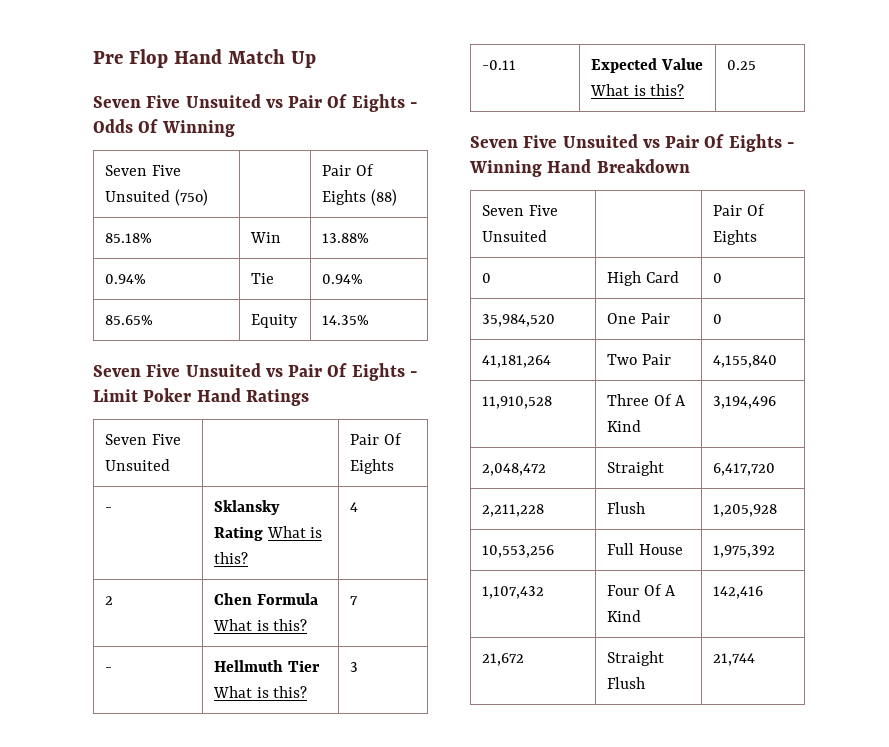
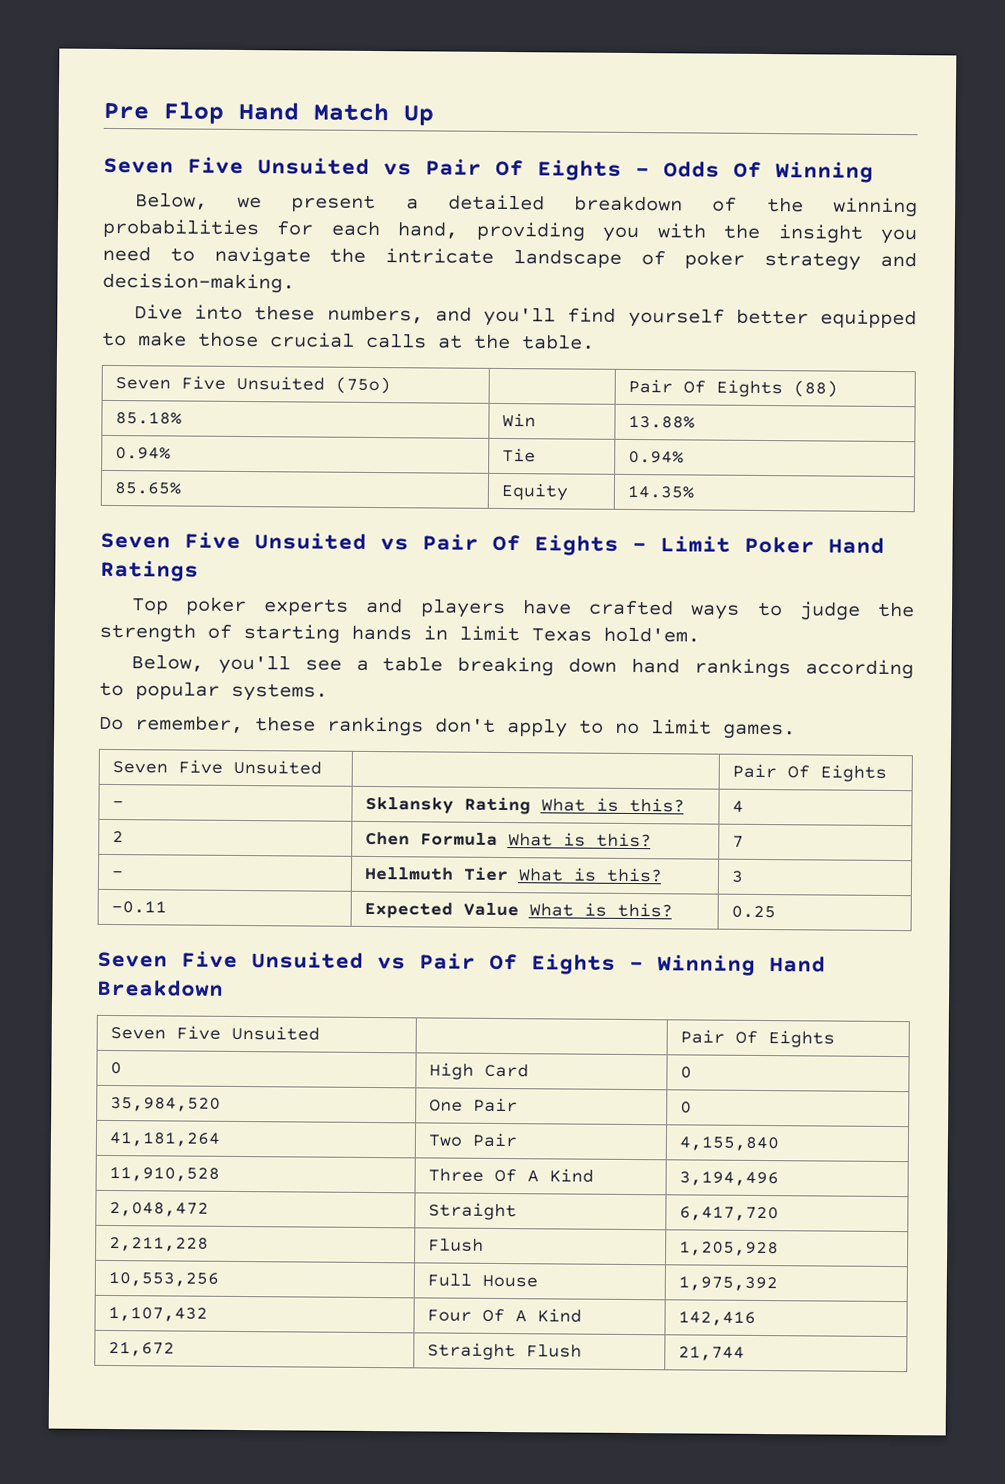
+ Below, we present a detailed breakdown of the winning probabilities for each hand, providing you with the insight you need to navigate the intricate landscape of poker strategy and decision-making.
+ Dive into these numbers, and you'll find yourself better equipped to make those crucial calls at the table.
+ Top poker experts and players have crafted ways to judge the strength of starting hands in limit Texas hold'em.
+ Below, you'll see a table breaking down hand rankings according to popular systems.
+ Do remember, these rankings don't apply to no limit games.

